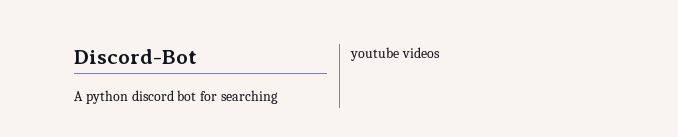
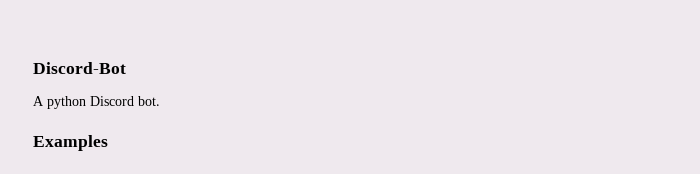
- A python discord bot for searching youtube videos
+ A python Discord bot.
+ Examples

